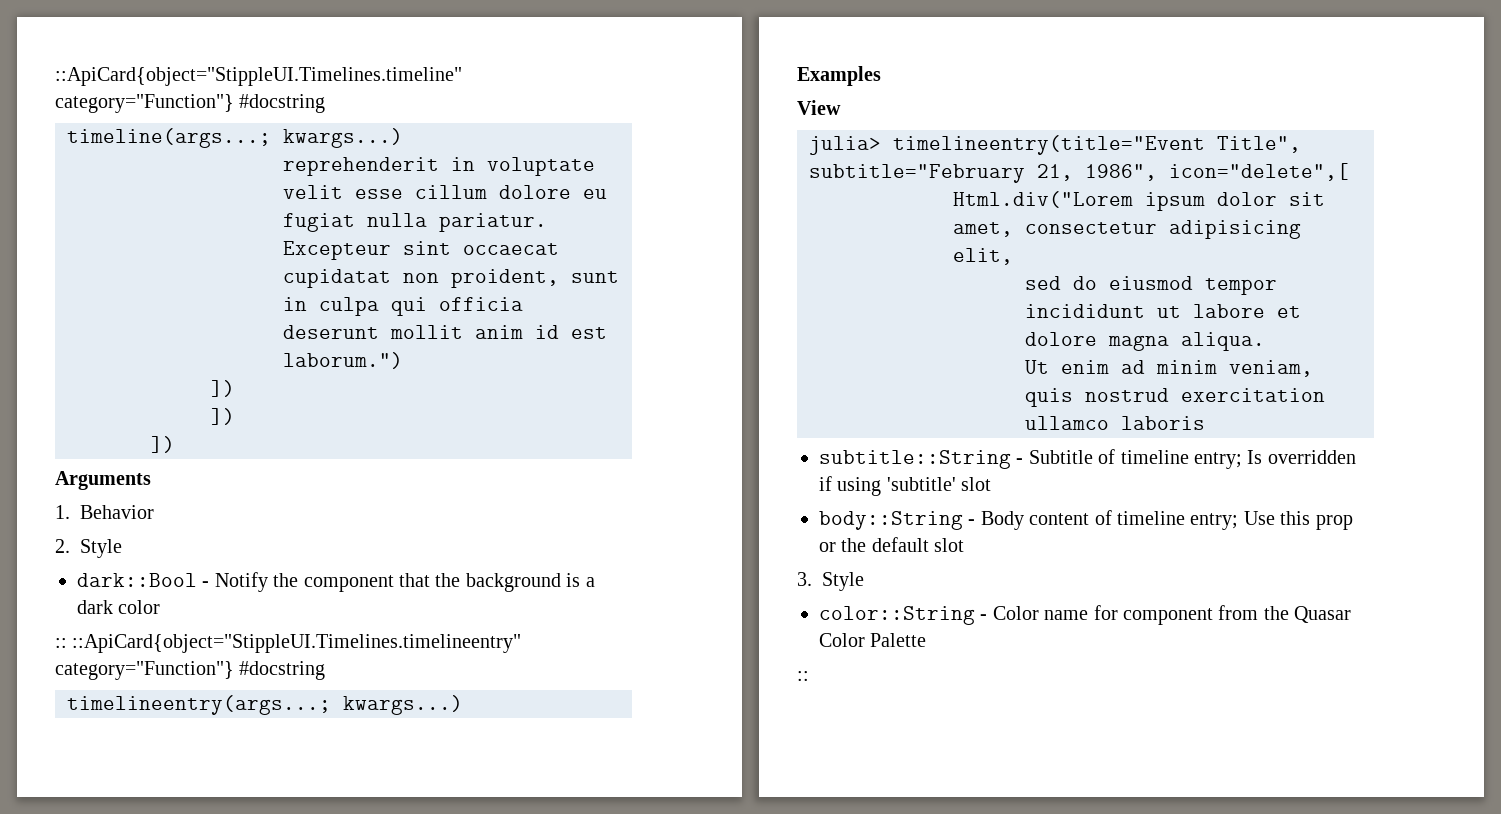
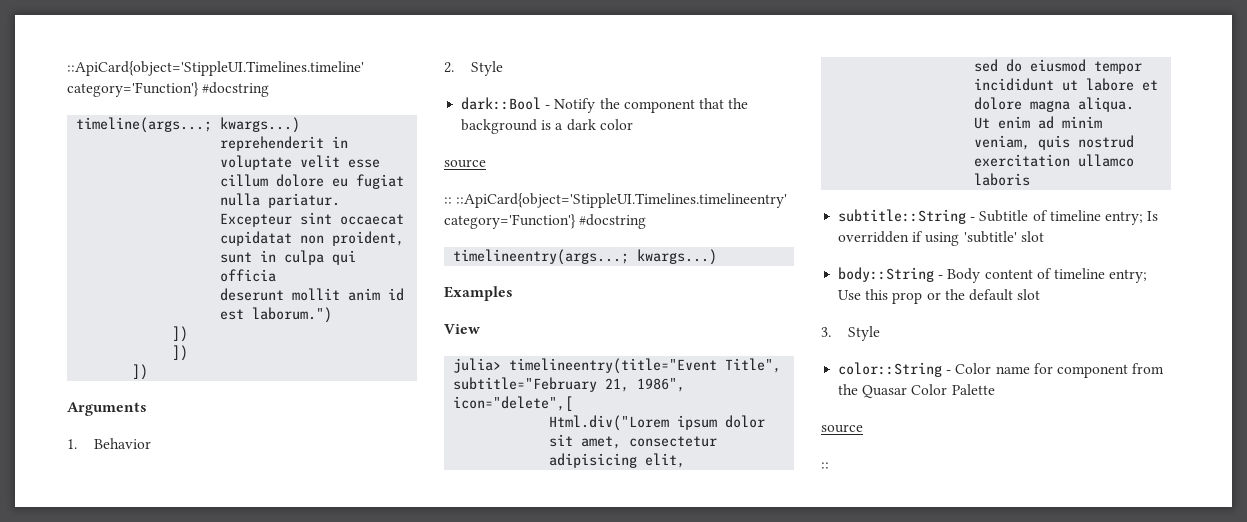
- ::ApiCard{object="StippleUI.Timelines.timeline" category="Function"} #docstring
+ ::ApiCard{object='StippleUI.Timelines.timeline' category='Function'} #docstring
  dark::Bool - Notify the component that the background is a dark color
- :: ::ApiCard{object="StippleUI.Timelines.timelineentry" category="Function"} #docstring
+ source
+ :: ::ApiCard{object='StippleUI.Timelines.timelineentry' category='Function'} #docstring
  color::String - Color name for component from the Quasar Color Palette
+ source

